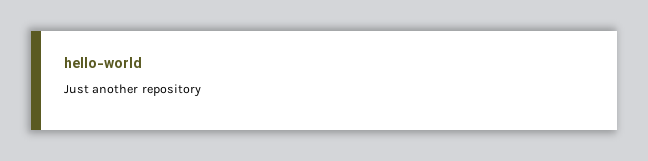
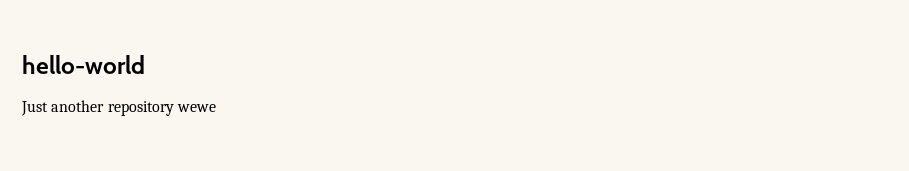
- Just another repository
+ Just another repository wewe

